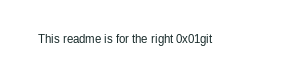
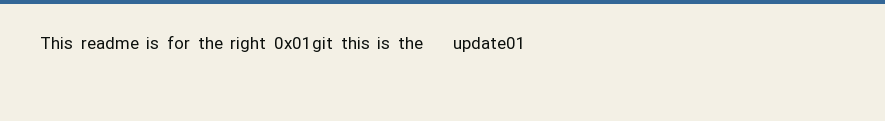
- This readme is for the right 0x01git
+ This readme is for the right 0x01git this is the update01

